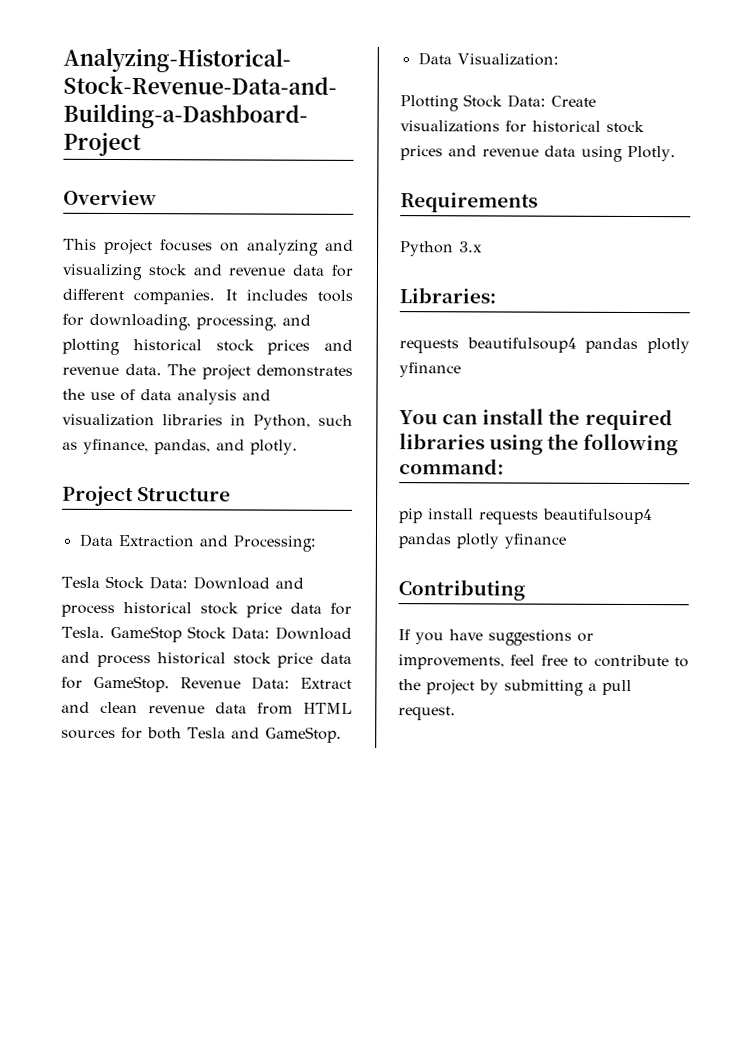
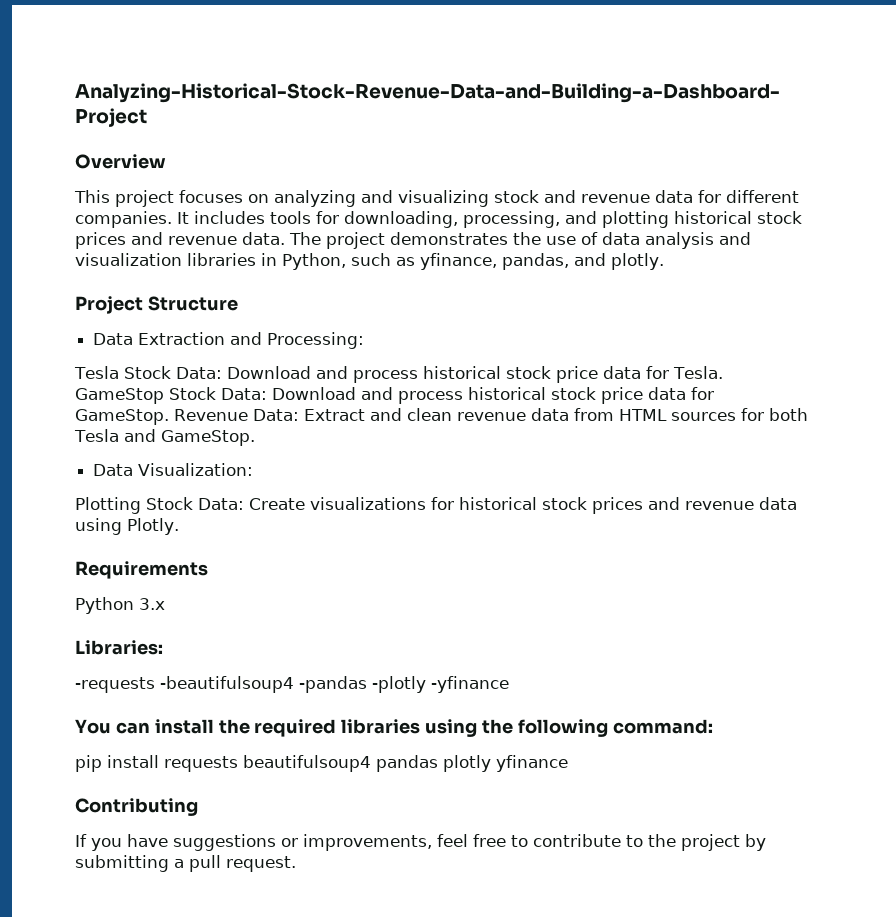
  Libraries:
- requests beautifulsoup4 pandas plotly yfinance
+ -requests -beautifulsoup4 -pandas -plotly -yfinance

